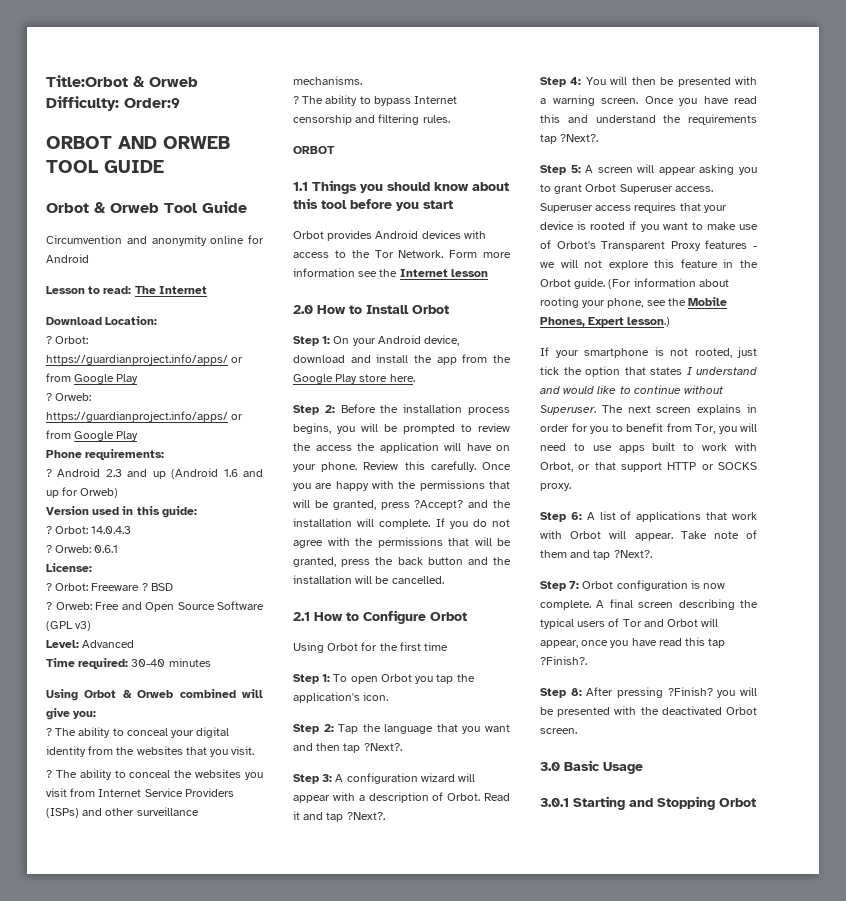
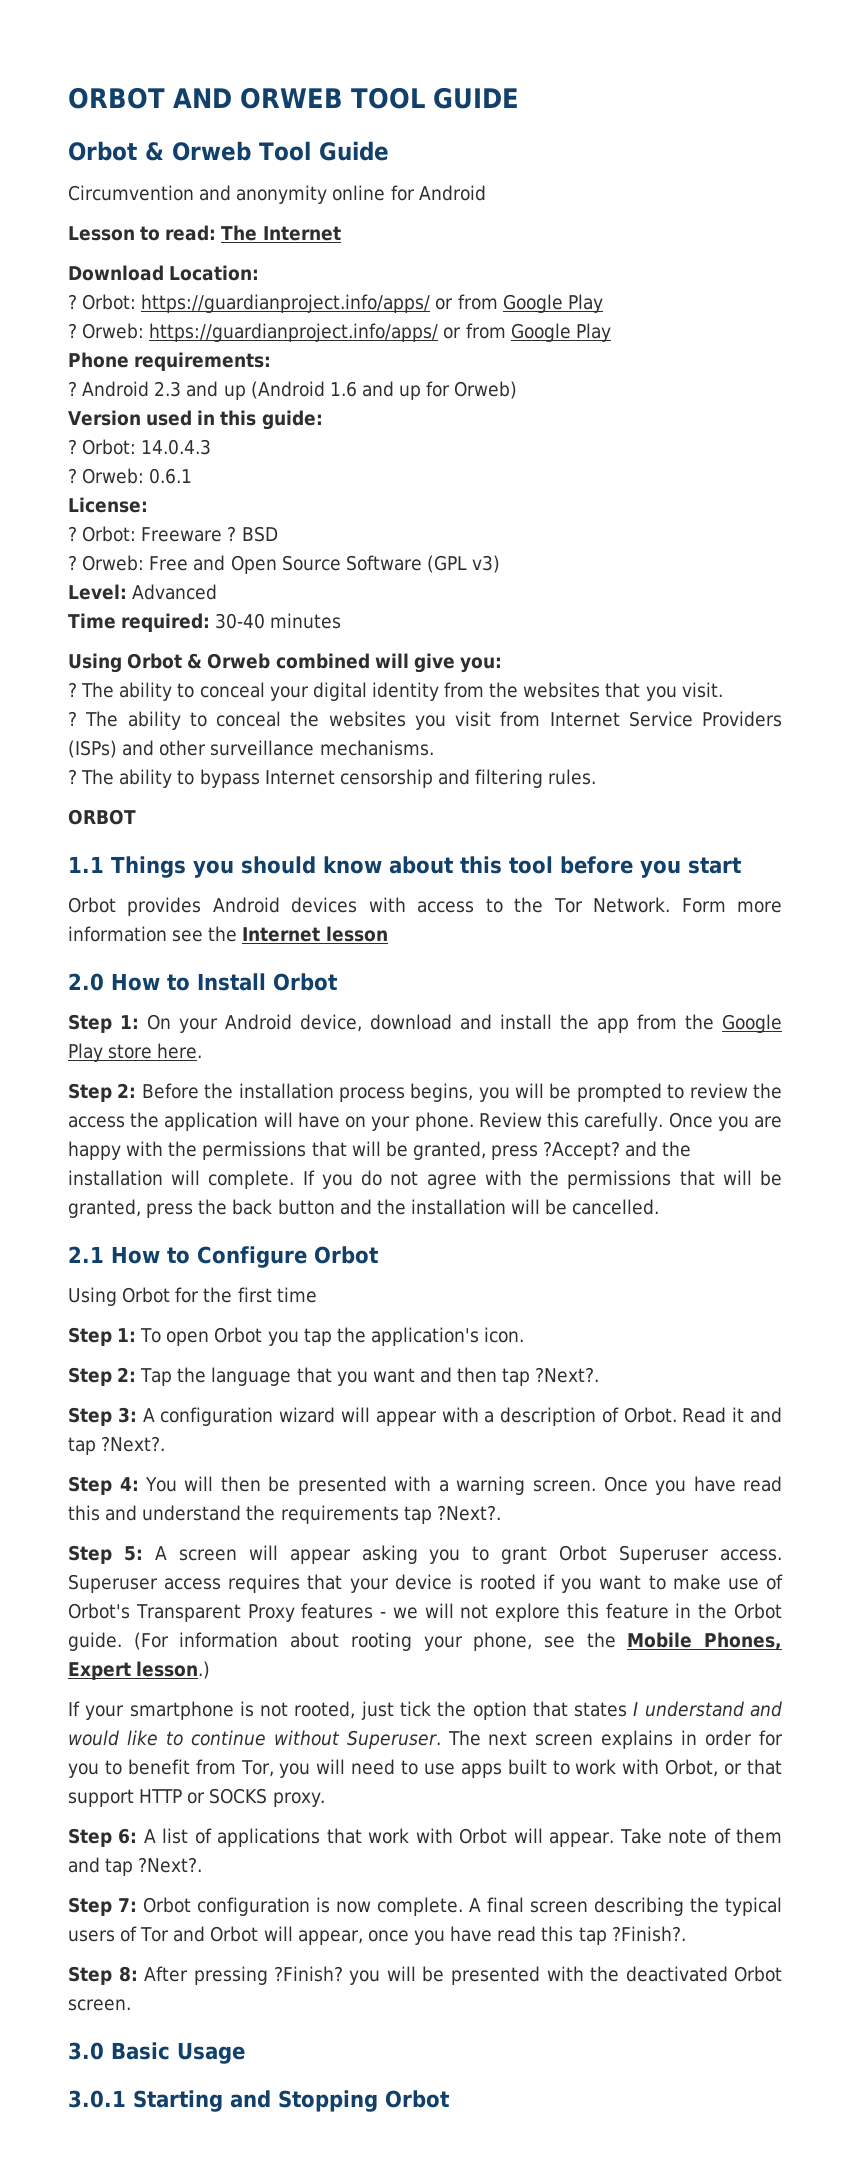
- Title:Orbot & Orweb Difficulty: Order:9

